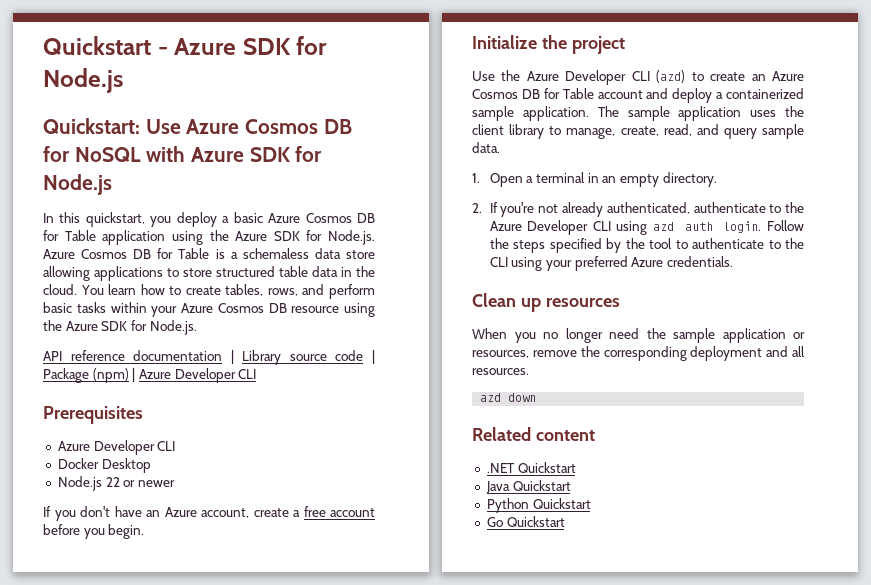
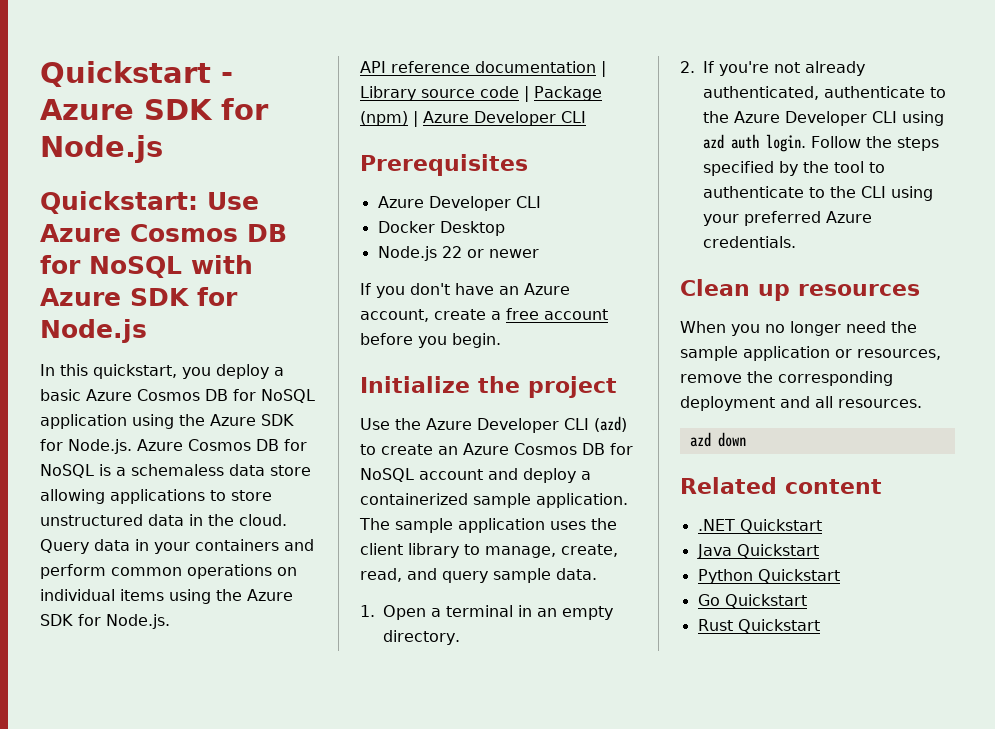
- In this quickstart, you deploy a basic Azure Cosmos DB for Table application using the Azure SDK for Node.js. Azure Cosmos DB for Table is a schemaless data store allowing applications to store structured table data in the cloud.
+ In this quickstart, you deploy a basic Azure Cosmos DB for NoSQL application using the Azure SDK for Node.js. Azure Cosmos DB for NoSQL is a schemaless data store allowing applications to store unstructured data in the cloud.
- You learn how to create tables, rows, and perform basic tasks within your Azure Cosmos DB resource using the Azure SDK for Node.js.
+ Query data in your containers and perform common operations on individual items using the Azure SDK for Node.js.
- Use the Azure Developer CLI (azd) to create an Azure Cosmos DB for Table account and deploy a containerized sample application.
+ Use the Azure Developer CLI (azd) to create an Azure Cosmos DB for NoSQL account and deploy a containerized sample application.
+ Rust Quickstart

